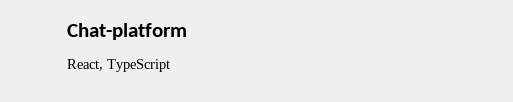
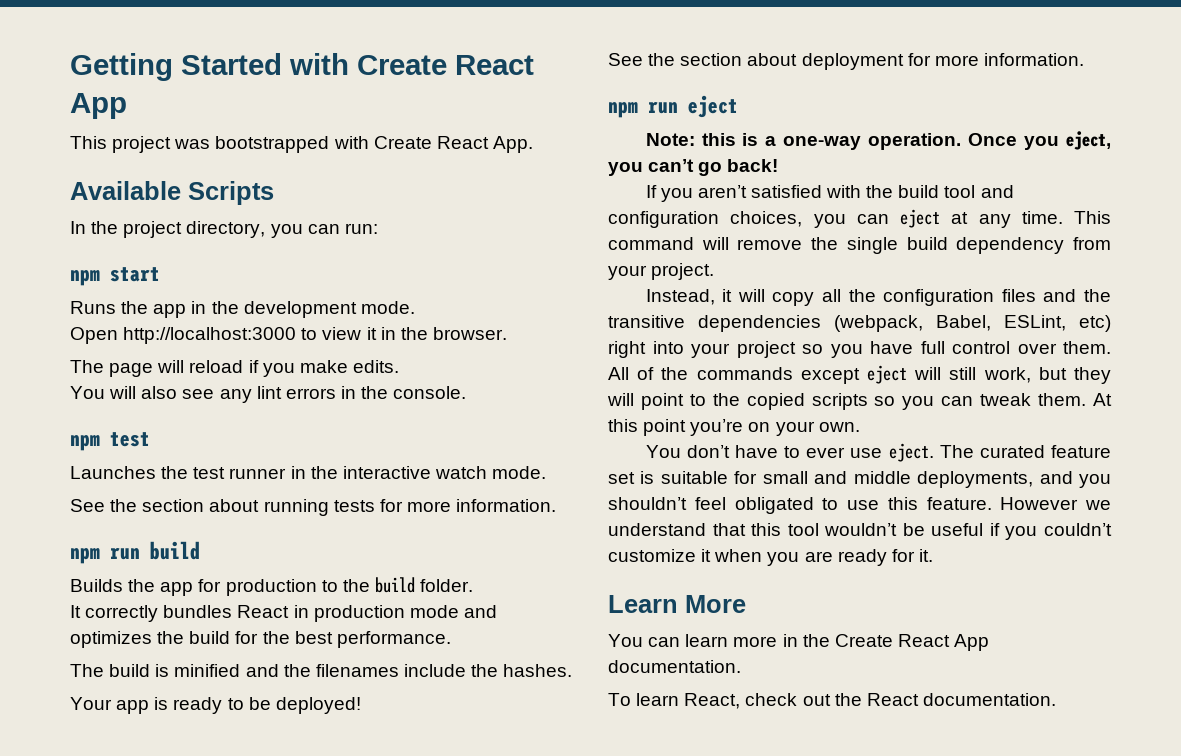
- Chat-platform
- React, TypeScript
+ Getting Started with Create React App
+ This project was bootstrapped with Create React App.
+ Available Scripts
+ In the project directory, you can run:
+ npm start
+ Runs the app in the development mode.
+ Open http://localhost:3000 to view it in the browser.
+ The page will reload if you make edits.
+ You will also see any lint errors in the console.
+ npm test
+ Launches the test runner in the interactive watch mode.
+ See the section about running tests for more information.
+ npm run build
+ Builds the app for production to the build folder.
+ It correctly bundles React in production mode and optimizes the build for the best performance.
+ The build is minified and the filenames include the hashes.
+ Your app is ready to be deployed!
+ See the section about deployment for more information.
+ npm run eject
+ Note: this is a one-way operation. Once you eject, you can’t go back!
+ If you aren’t satisfied with the build tool and configuration choices, you can eject at any time. This command will remove the single build dependency from your project.
+ Instead, it will copy all the configuration files and the transitive dependencies (webpack, Babel, ESLint, etc) right into your project so you have full control over them. All of the commands except eject will still work, but they will point to the copied scripts so you can tweak them. At this point you’re on your own.
+ You don’t have to ever use eject. The curated feature set is suitable for small and middle deployments, and you shouldn’t feel obligated to use this feature. However we understand that this tool wouldn’t be useful if you couldn’t customize it when you are ready for it.
+ Learn More
+ You can learn more in the Create React App documentation.
+ To learn React, check out the React documentation.

